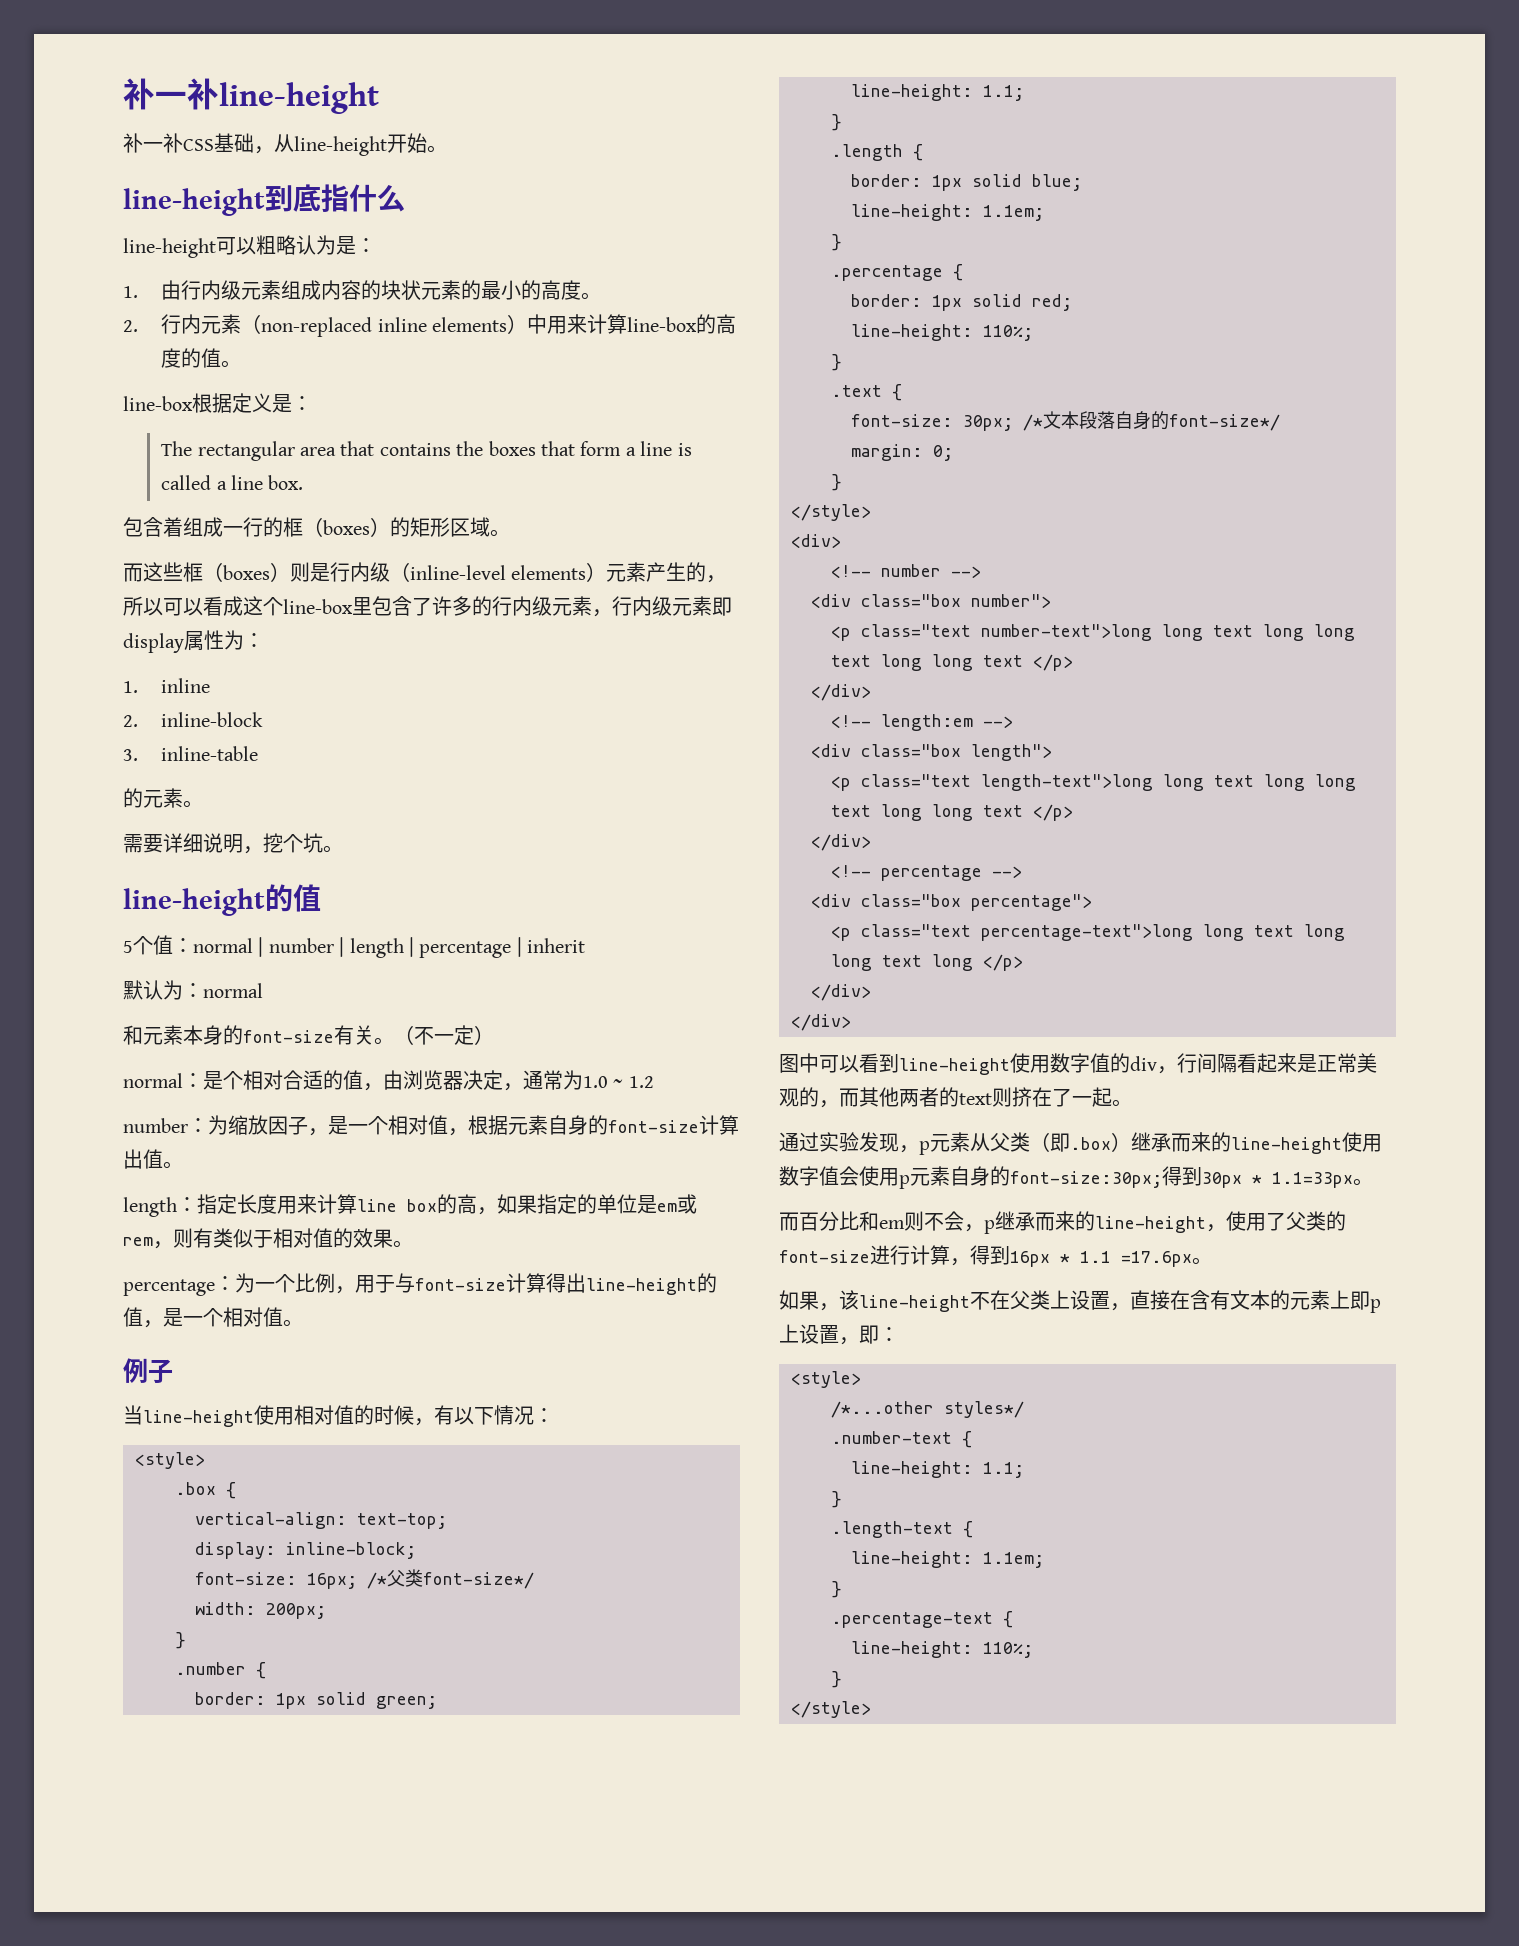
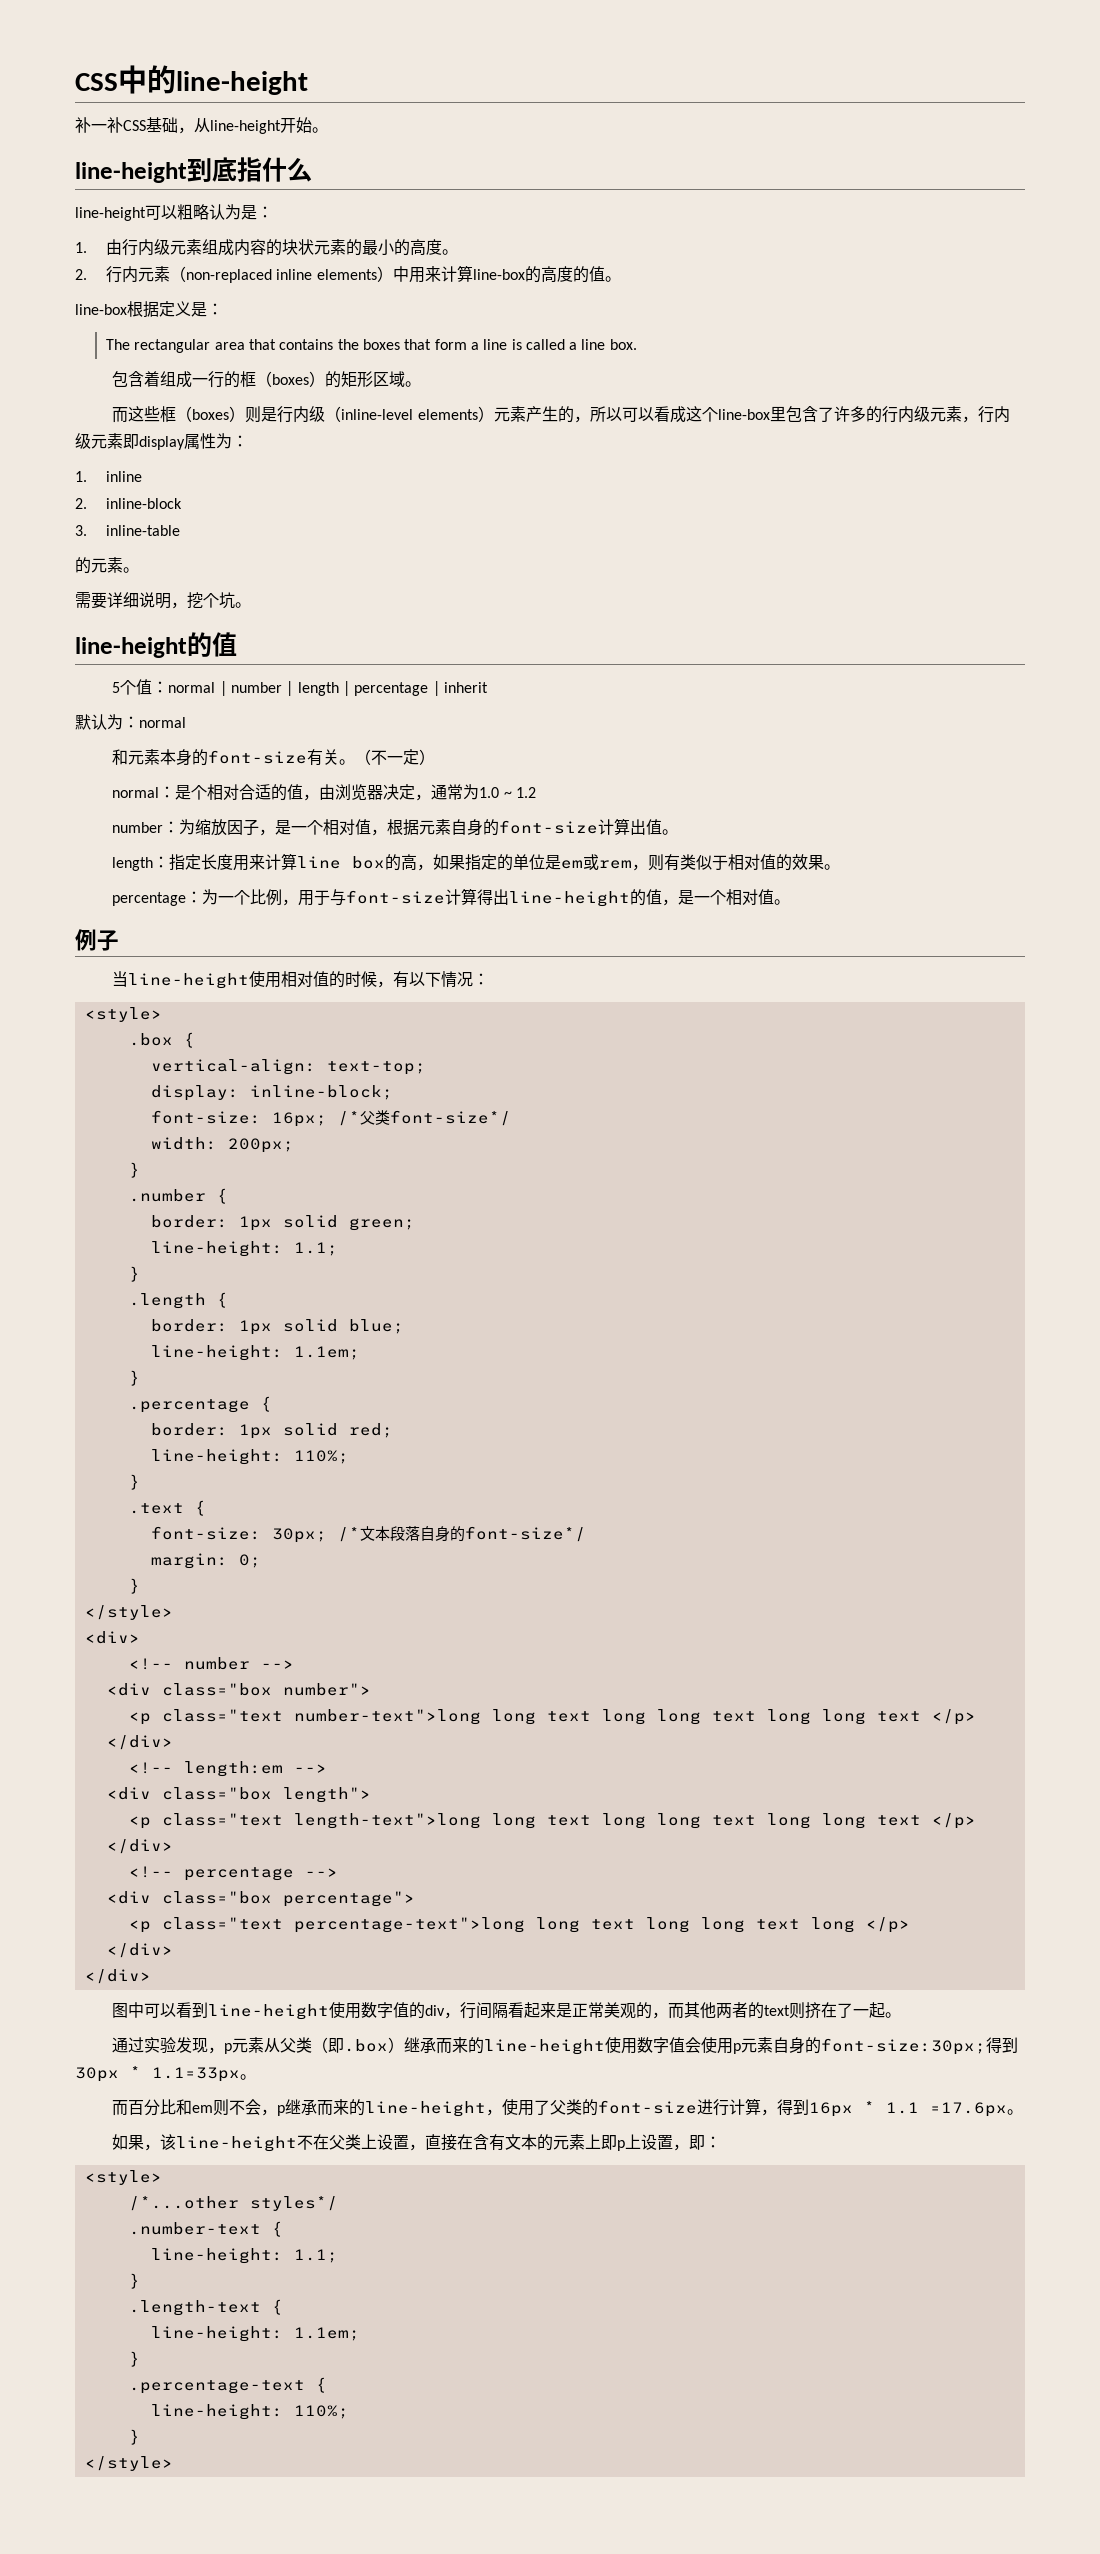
- 补一补line-height
+ CSS中的line-height

